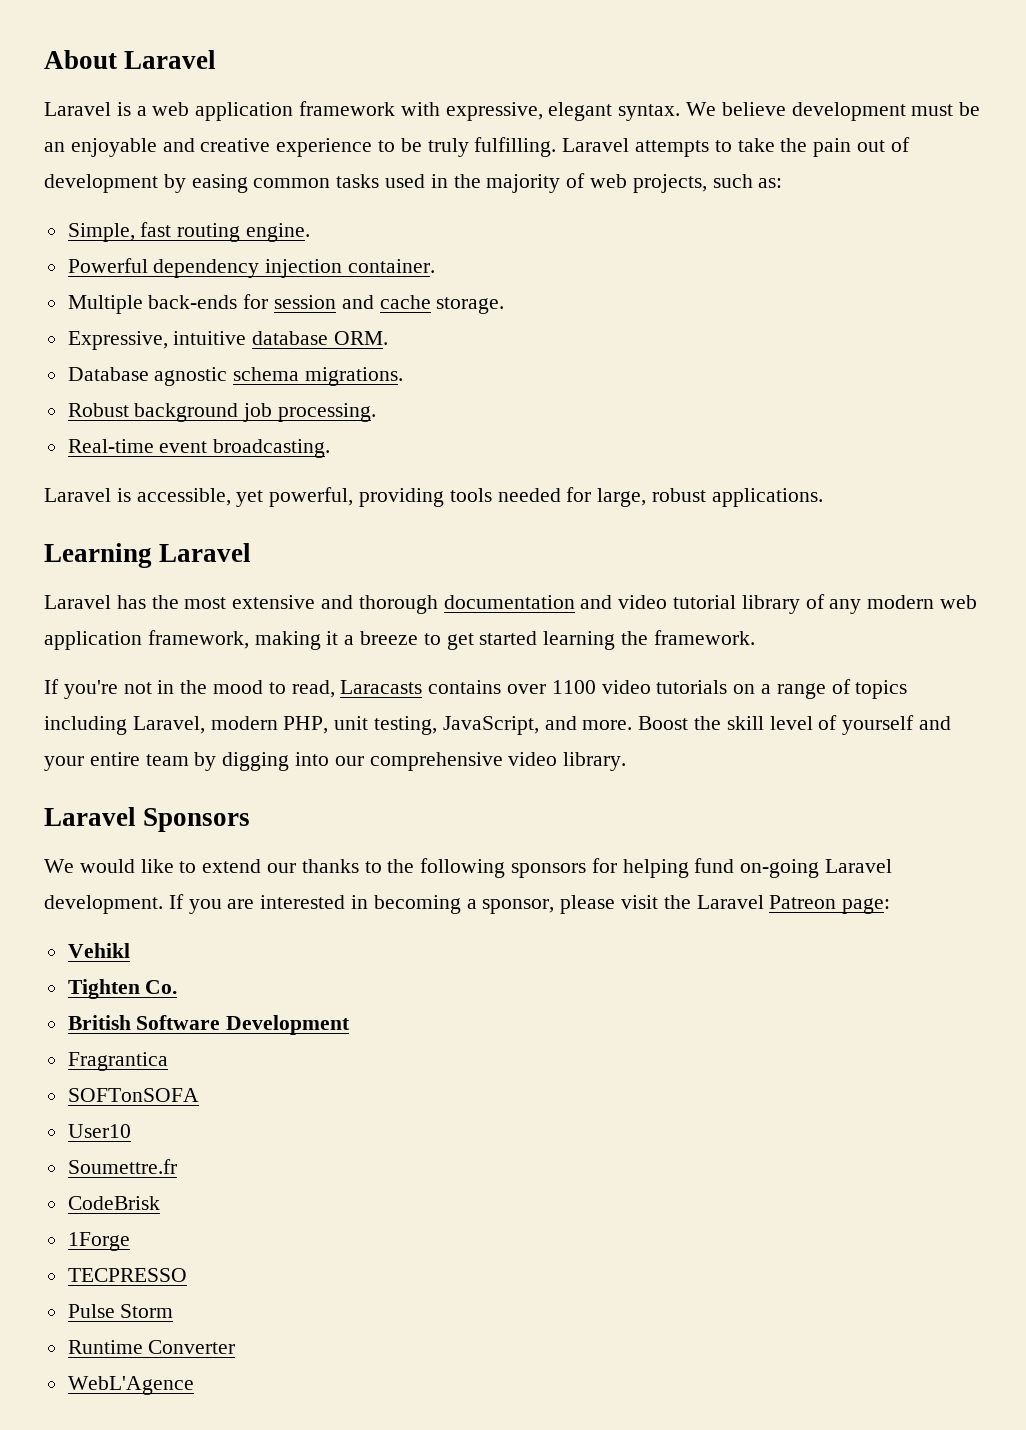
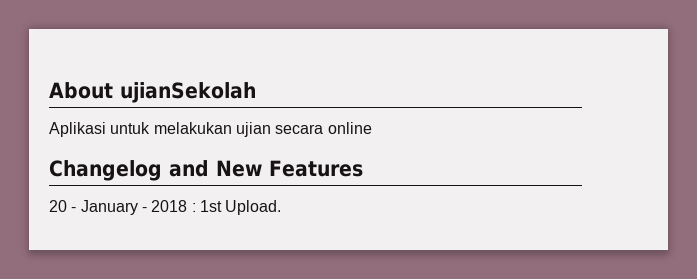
- About Laravel
- Laravel is a web application framework with expressive, elegant syntax. We believe development must be an enjoyable and creative experience to be truly fulfilling. Laravel attempts to take the pain out of development by easing common tasks used in the majority of web projects, such as:
- Simple, fast routing engine.
- Powerful dependency injection container.
- Multiple back-ends for session and cache storage.
- Expressive, intuitive database ORM.
- Database agnostic schema migrations.
- Robust background job processing.
- Real-time event broadcasting.
- Laravel is accessible, yet powerful, providing tools needed for large, robust applications.
- Learning Laravel
- Laravel has the most extensive and thorough documentation and video tutorial library of any modern web application framework, making it a breeze to get started learning the framework.
- If you're not in the mood to read, Laracasts contains over 1100 video tutorials on a range of topics including Laravel, modern PHP, unit testing, JavaScript, and more. Boost the skill level of yourself and your entire team by digging into our comprehensive video library.
- Laravel Sponsors
- We would like to extend our thanks to the following sponsors for helping fund on-going Laravel development. If you are interested in becoming a sponsor, please visit the Laravel Patreon page:
- Vehikl
- Tighten Co.
- British Software Development
- Fragrantica
- SOFTonSOFA
- User10
- Soumettre.fr
- CodeBrisk
- 1Forge
- TECPRESSO
- Pulse Storm
- Runtime Converter
- WebL'Agence
+ About ujianSekolah
+ Aplikasi untuk melakukan ujian secara online
+ Changelog and New Features
+ 20 - January - 2018 : 1st Upload.

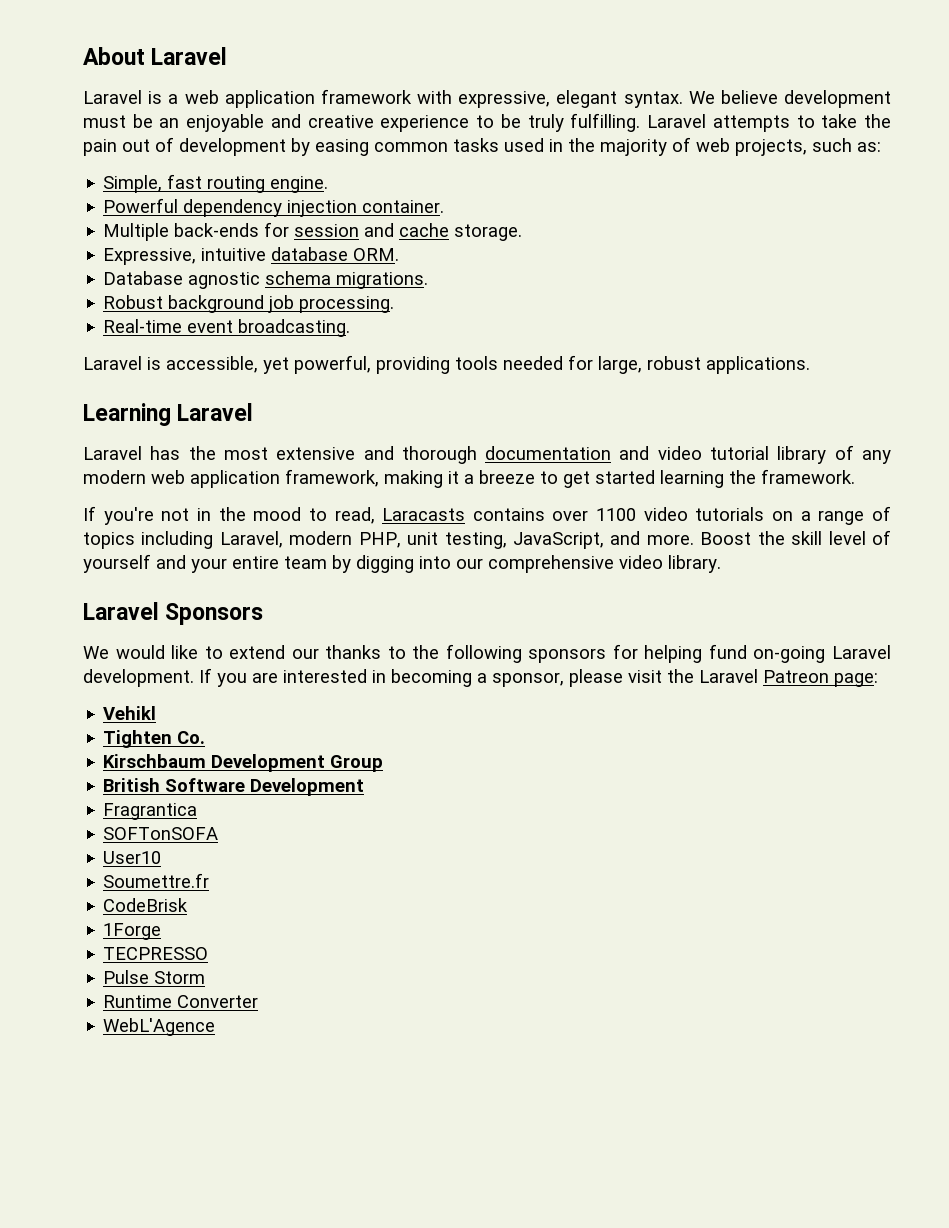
- About ujianSekolah
- Aplikasi untuk melakukan ujian secara online
- Changelog and New Features
- 20 - January - 2018 : 1st Upload.
+ About Laravel
+ Laravel is a web application framework with expressive, elegant syntax. We believe development must be an enjoyable and creative experience to be truly fulfilling. Laravel attempts to take the pain out of development by easing common tasks used in the majority of web projects, such as:
+ Simple, fast routing engine.
+ Powerful dependency injection container.
+ Multiple back-ends for session and cache storage.
+ Expressive, intuitive database ORM.
+ Database agnostic schema migrations.
+ Robust background job processing.
+ Real-time event broadcasting.
+ Laravel is accessible, yet powerful, providing tools needed for large, robust applications.
+ Learning Laravel
+ Laravel has the most extensive and thorough documentation and video tutorial library of any modern web application framework, making it a breeze to get started learning the framework.
+ If you're not in the mood to read, Laracasts contains over 1100 video tutorials on a range of topics including Laravel, modern PHP, unit testing, JavaScript, and more. Boost the skill level of yourself and your entire team by digging into our comprehensive video library.
+ Laravel Sponsors
+ We would like to extend our thanks to the following sponsors for helping fund on-going Laravel development. If you are interested in becoming a sponsor, please visit the Laravel Patreon page:
+ Vehikl
+ Tighten Co.
+ Kirschbaum Development Group
+ British Software Development
+ Fragrantica
+ SOFTonSOFA
+ User10
+ Soumettre.fr
+ CodeBrisk
+ 1Forge
+ TECPRESSO
+ Pulse Storm
+ Runtime Converter
+ WebL'Agence

